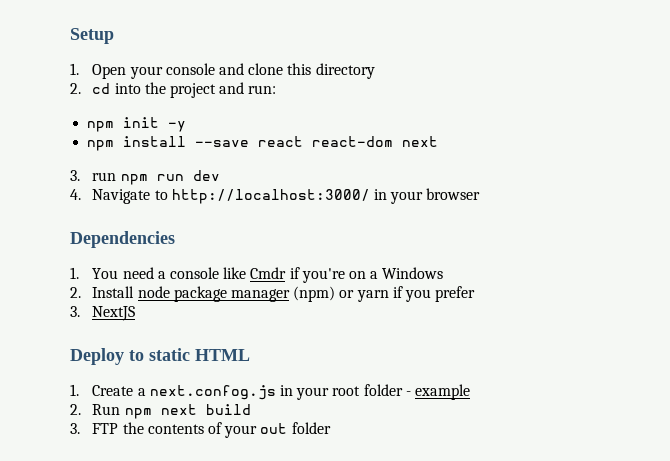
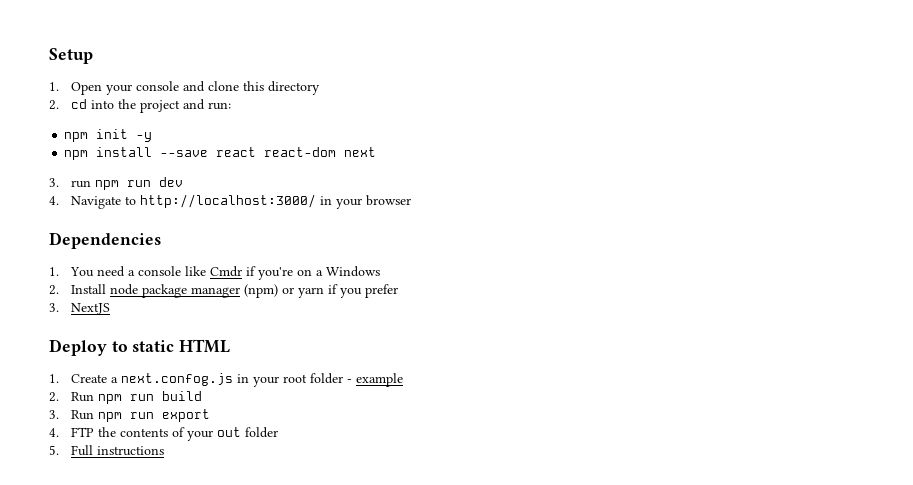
- 2. Run npm next build
+ 2. Run npm run build
- 3. FTP the contents of your out folder
+ 3. Run npm run export
+ 4. FTP the contents of your out folder
+ 5. Full instructions

